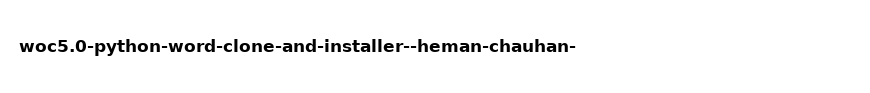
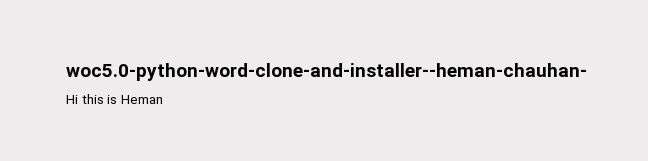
+ Hi this is Heman

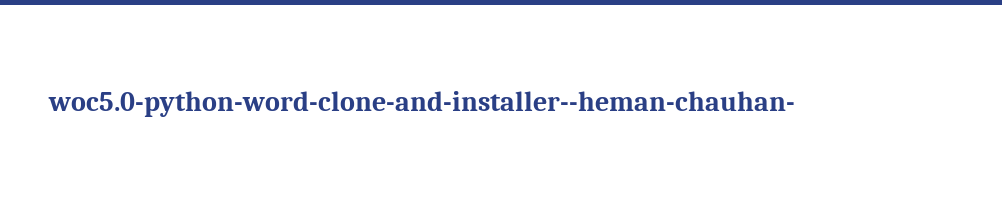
- Hi this is Heman

